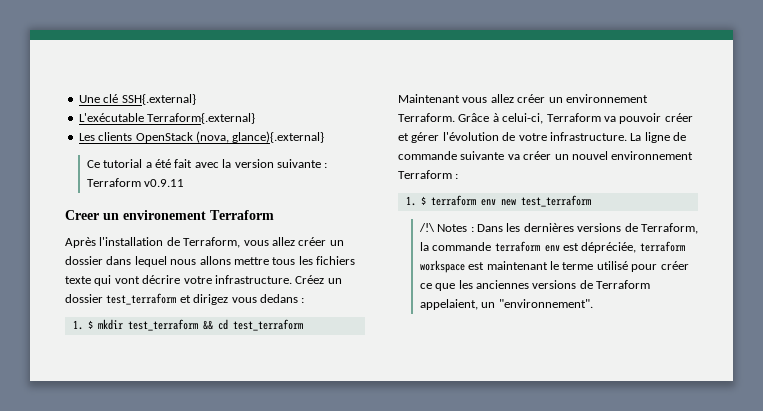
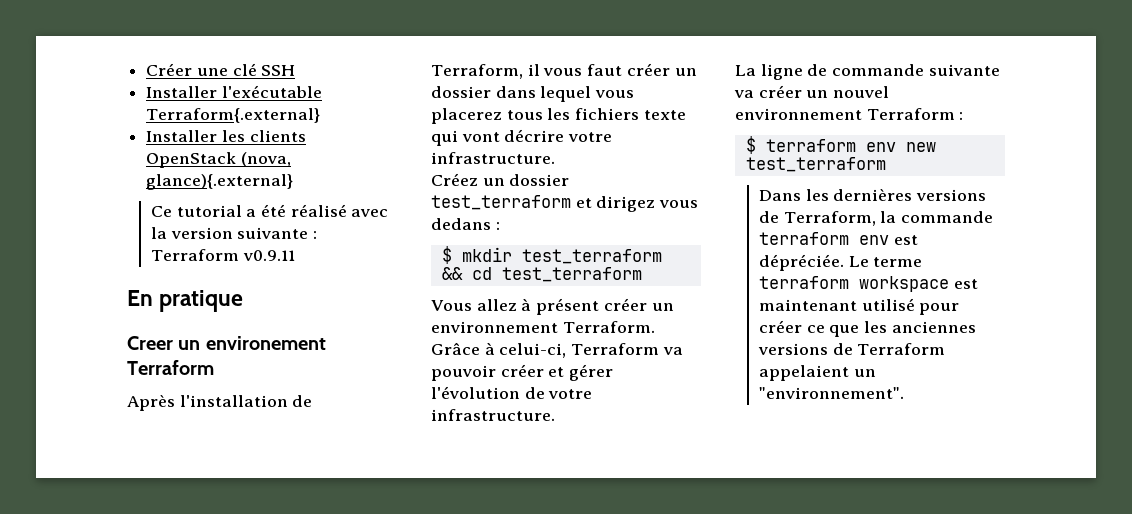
- Une clé SSH{.external}
- L'exécutable Terraform{.external}
+ Créer une clé SSH
+ Installer l'exécutable Terraform{.external}
- Les clients OpenStack (nova, glance){.external}
+ Installer les clients OpenStack (nova, glance){.external}
- Ce tutorial a été fait avec la version suivante : Terraform v0.9.11
+ Ce tutorial a été réalisé avec la version suivante : Terraform v0.9.11
+ En pratique
- Après l'installation de Terraform, vous allez créer un dossier dans lequel nous allons mettre tous les fichiers texte qui vont décrire votre infrastructure. Créez un dossier test_terraform et dirigez vous dedans :
+ Après l'installation de Terraform, il vous faut créer un dossier dans lequel vous placerez tous les fichiers texte qui vont décrire votre infrastructure.
+ Créez un dossier test_terraform et dirigez vous dedans :
- 1. $ mkdir test_terraform && cd test_terraform
+ $ mkdir test_terraform && cd test_terraform
- Maintenant vous allez créer un environnement Terraform.
+ Vous allez à présent créer un environnement Terraform.
- Grâce à celui-ci, Terraform va pouvoir créer et gérer l'évolution de votre infrastructure. La ligne de commande suivante va créer un nouvel environnement Terraform :
+ Grâce à celui-ci, Terraform va pouvoir créer et gérer l'évolution de votre infrastructure.
+ La ligne de commande suivante va créer un nouvel environnement Terraform :
- 1. $ terraform env new test_terraform
+ $ terraform env new test_terraform
- /!\ Notes : Dans les dernières versions de Terraform, la commande terraform env est dépréciée, terraform workspace est maintenant le terme utilisé pour créer ce que les anciennes versions de Terraform appelaient, un "environnement".
+ Dans les dernières versions de Terraform, la commande terraform env est dépréciée. Le terme terraform workspace est maintenant utilisé pour créer ce que les anciennes versions de Terraform appelaient un "environnement".

